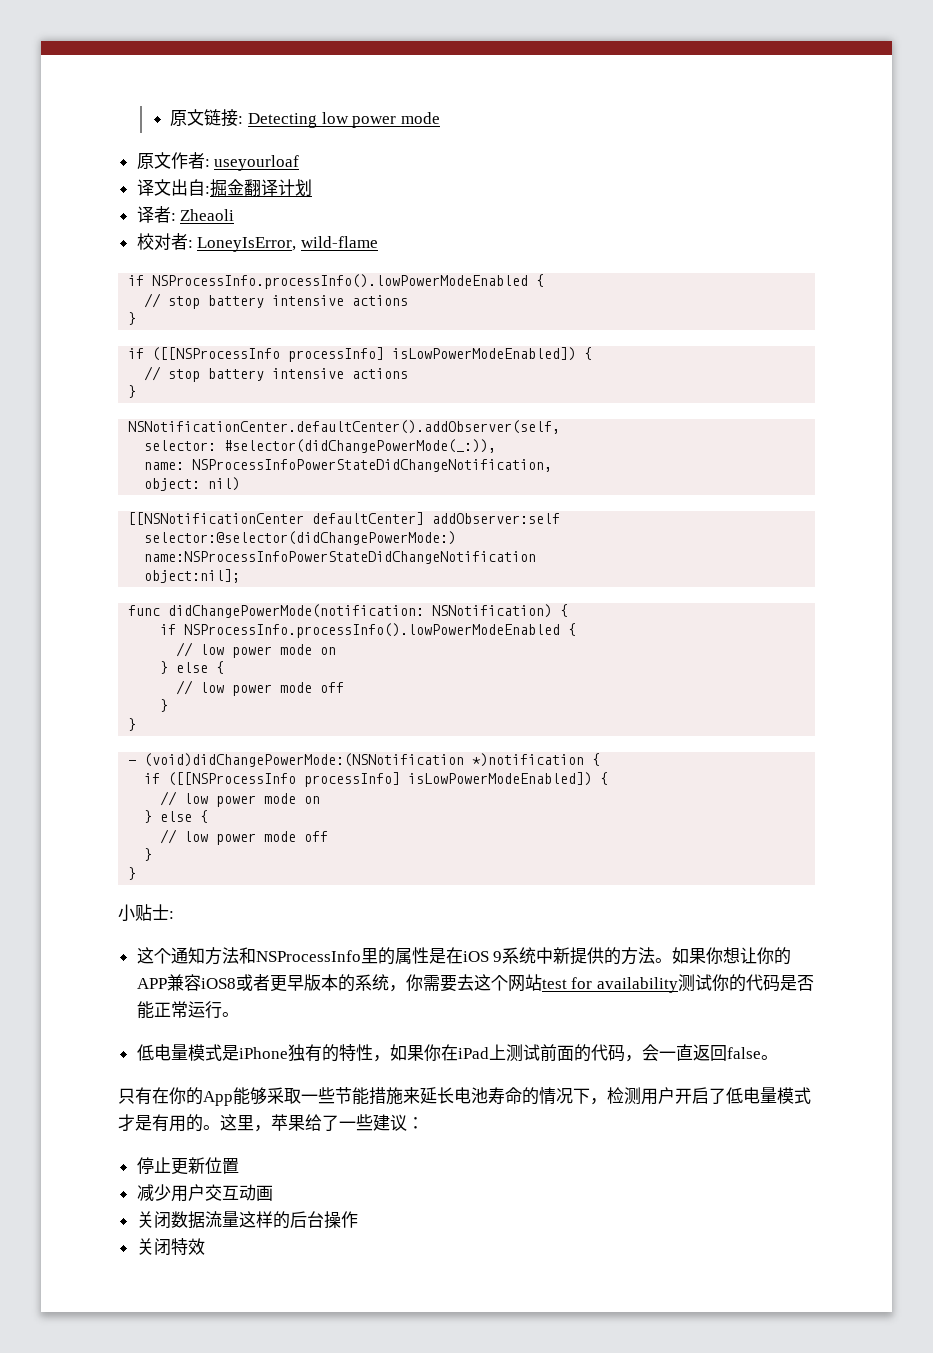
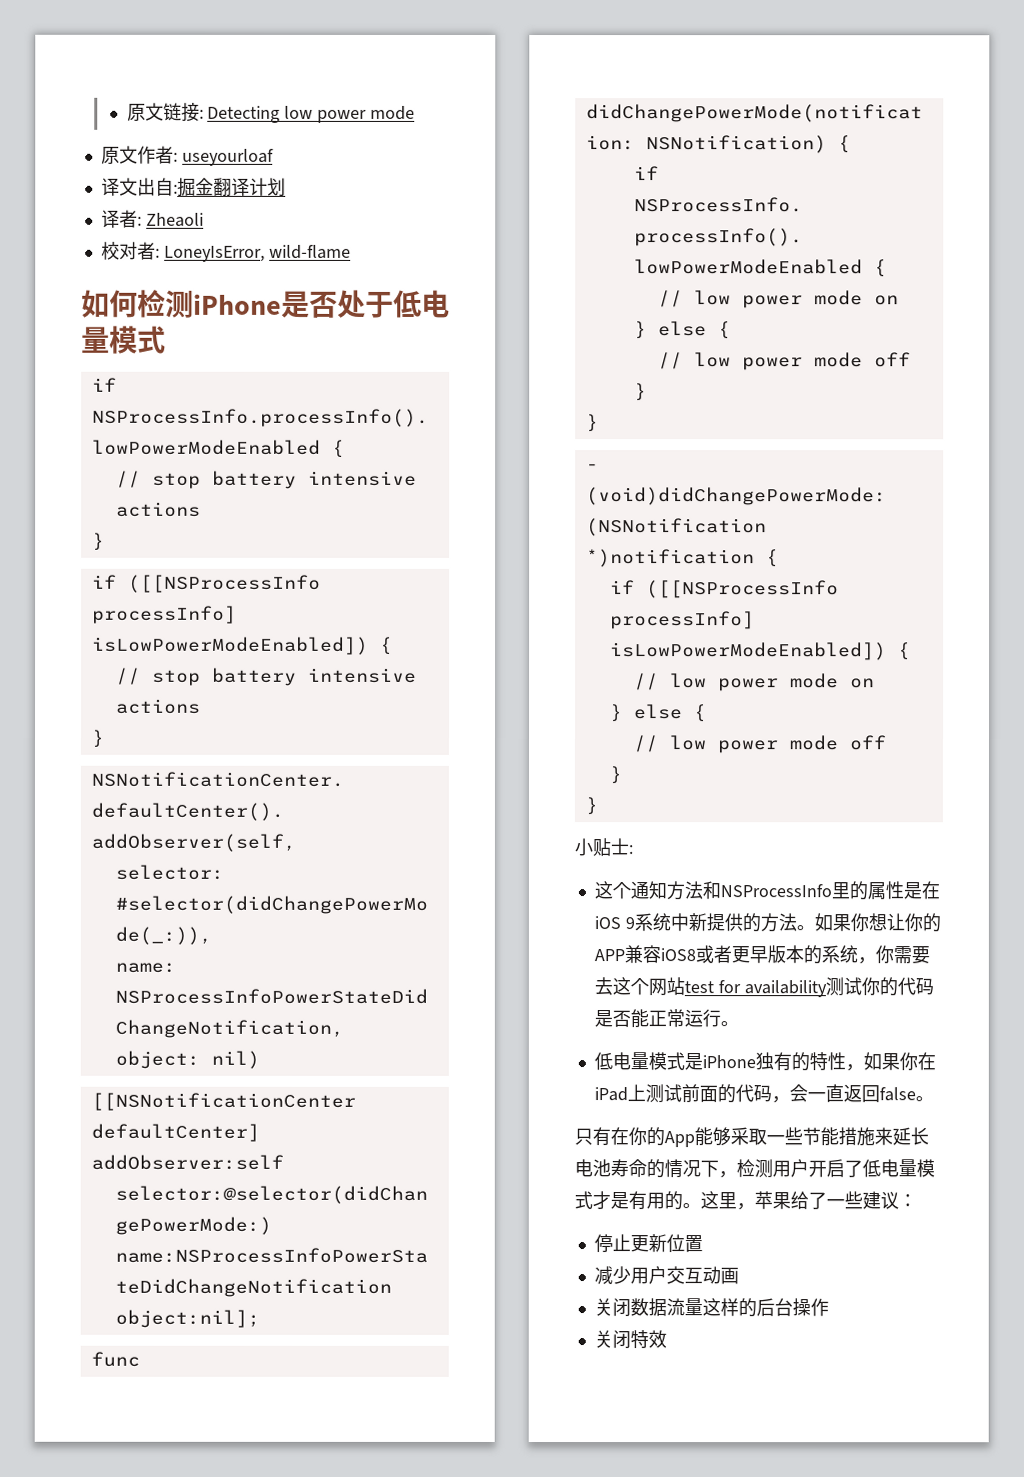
+ 如何检测iPhone是否处于低电量模式

